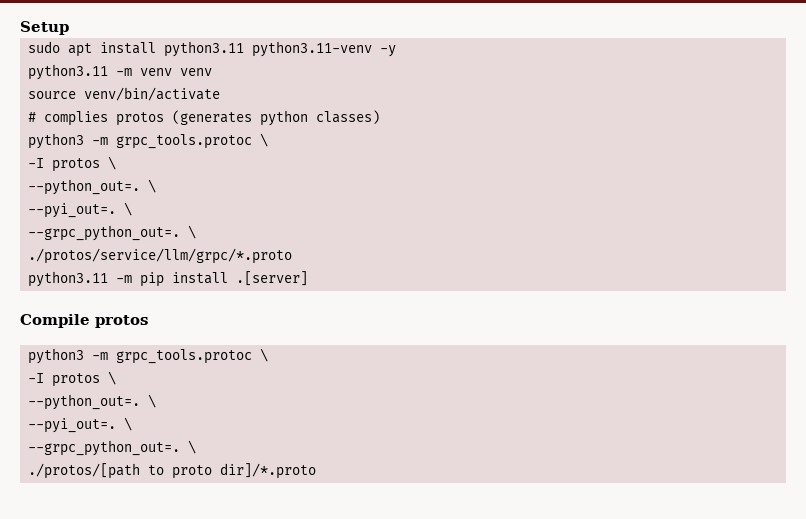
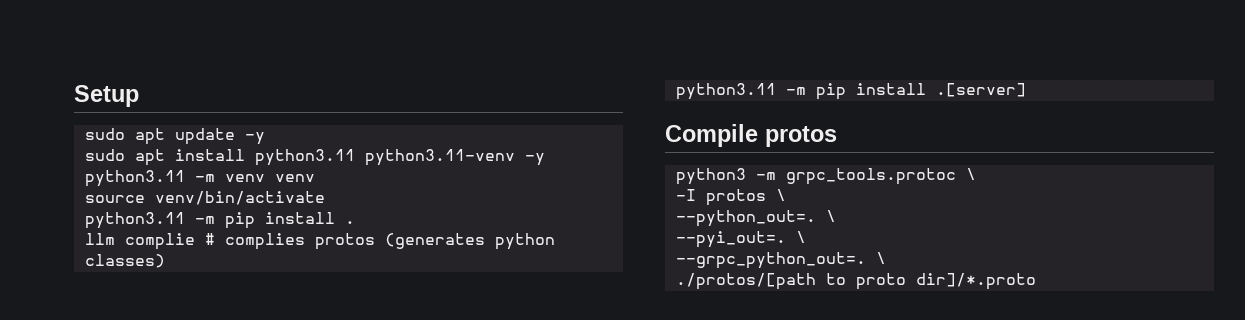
+ sudo apt update -y
- # complies protos (generates python classes)
- python3 -m grpc_tools.protoc \
- -I protos \
- --python_out=. \
- --pyi_out=. \
- --grpc_python_out=. \
- ./protos/service/llm/grpc/*.proto
+ python3.11 -m pip install .
+ llm complie # complies protos (generates python classes)

